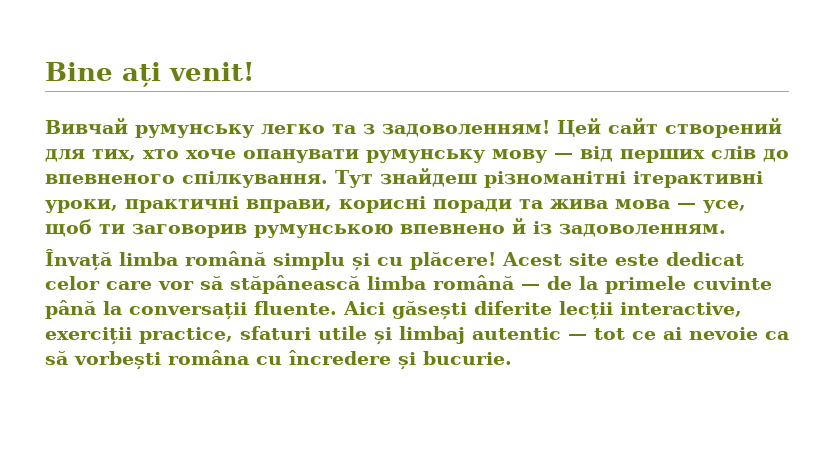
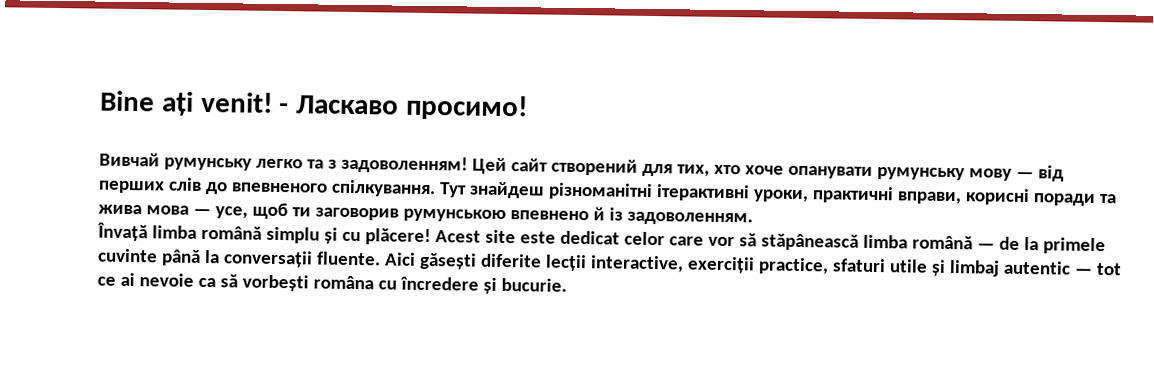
+ - Ласкаво просимо!

